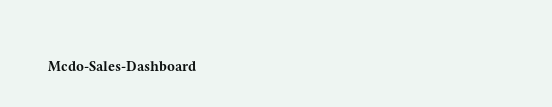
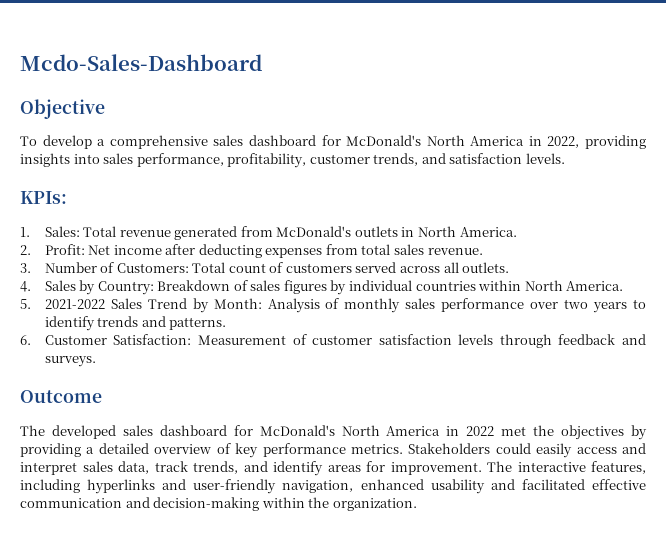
+ Objective
+ To develop a comprehensive sales dashboard for McDonald's North America in 2022, providing insights into sales performance, profitability, customer trends, and satisfaction levels.
+ KPIs:
+ 1. Sales: Total revenue generated from McDonald's outlets in North America.
+ 2. Profit: Net income after deducting expenses from total sales revenue.
+ 3. Number of Customers: Total count of customers served across all outlets.
+ 4. Sales by Country: Breakdown of sales figures by individual countries within North America.
+ 5. 2021-2022 Sales Trend by Month: Analysis of monthly sales performance over two years to identify trends and patterns.
+ 6. Customer Satisfaction: Measurement of customer satisfaction levels through feedback and surveys.
+ Outcome
+ The developed sales dashboard for McDonald's North America in 2022 met the objectives by providing a detailed overview of key performance metrics. Stakeholders could easily access and interpret sales data, track trends, and identify areas for improvement. The interactive features, including hyperlinks and user-friendly navigation, enhanced usability and facilitated effective communication and decision-making within the organization.

